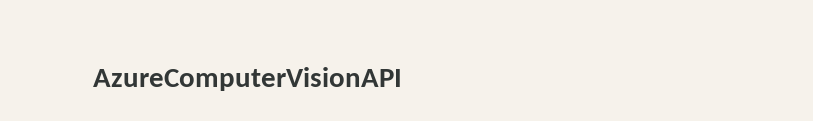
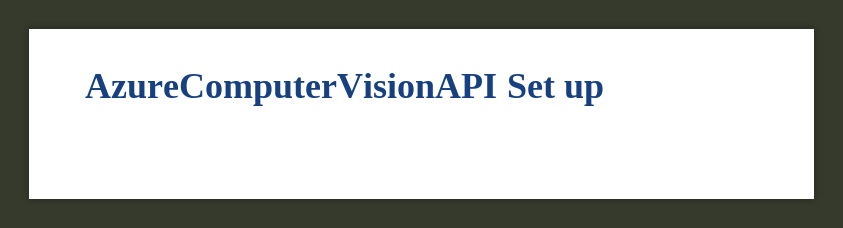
- AzureComputerVisionAPI
+ AzureComputerVisionAPI Set up

